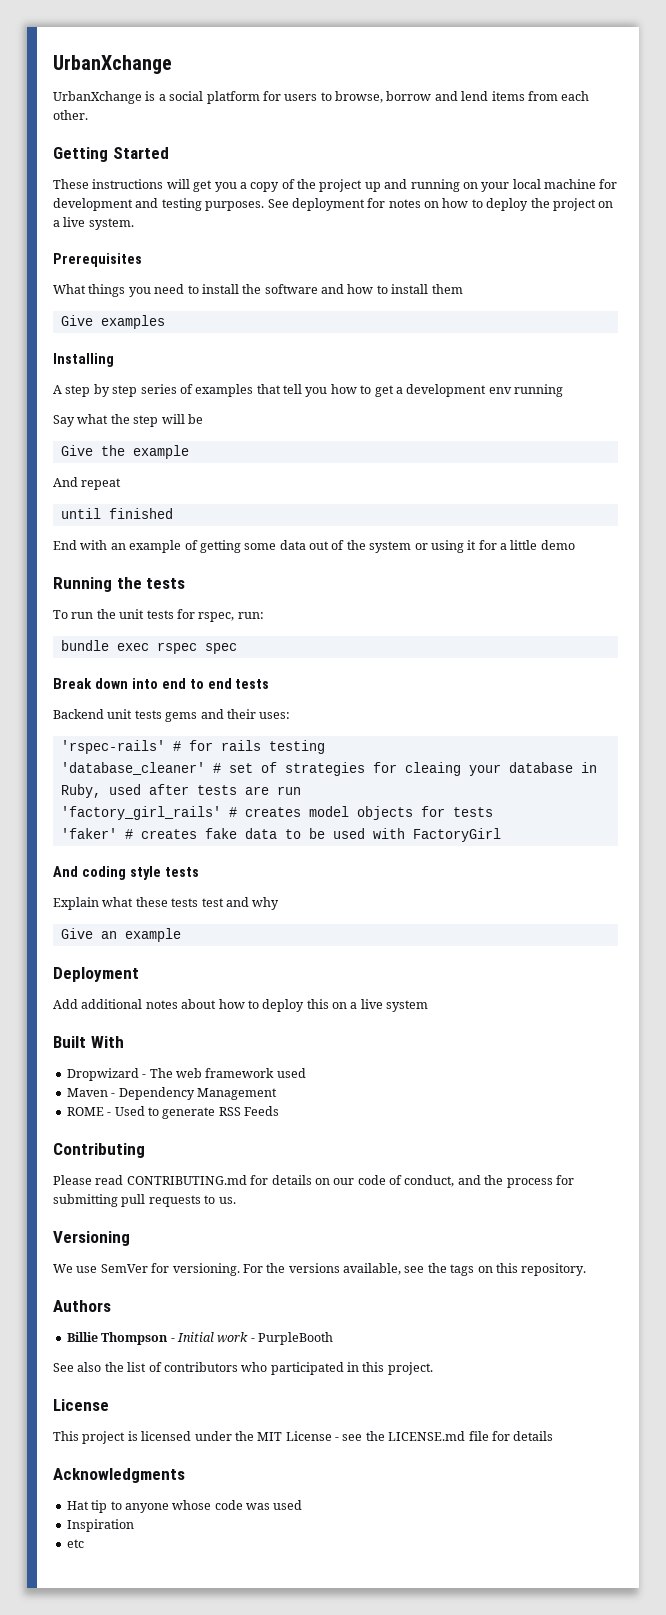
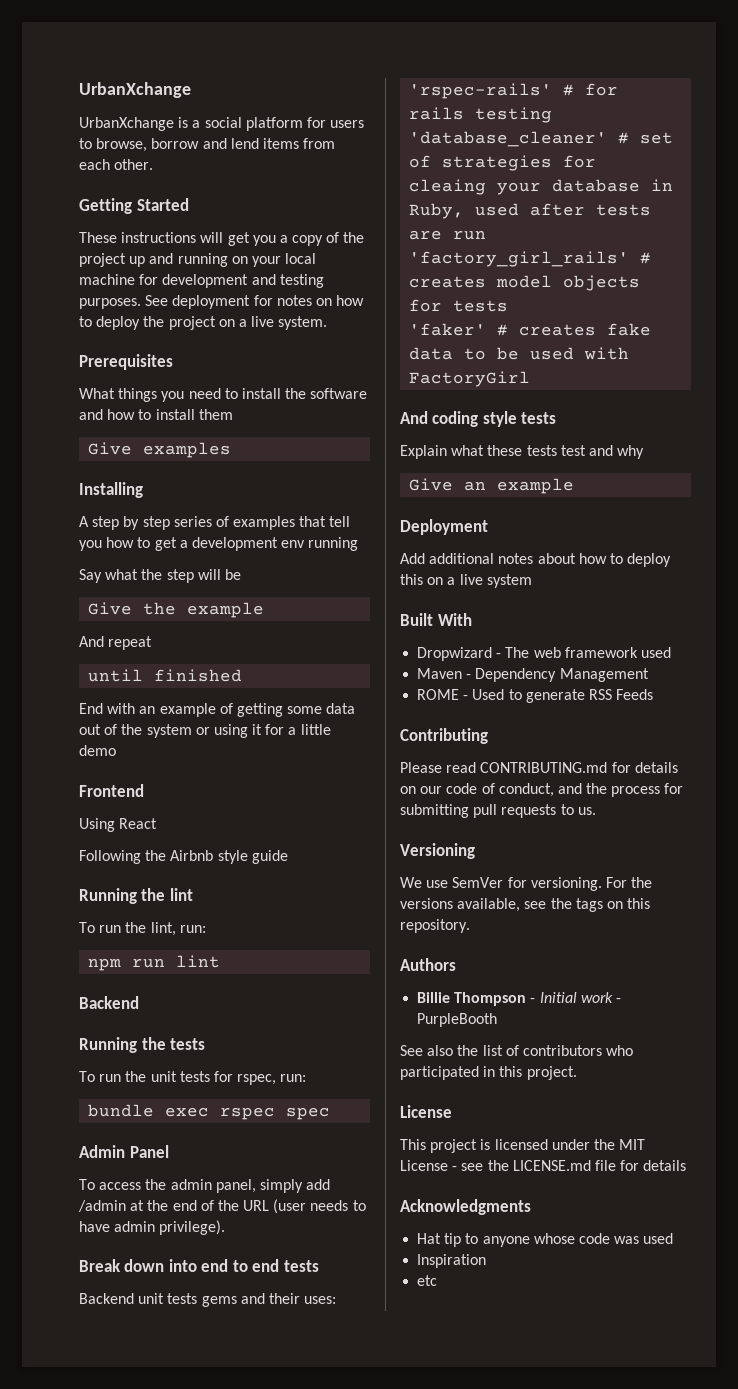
+ Frontend
+ Using React
+ Following the Airbnb style guide
+ Running the lint
+ To run the lint, run:
+ npm run lint
+ Backend
+ Admin Panel
+ To access the admin panel, simply add /admin at the end of the URL (user needs to have admin privilege).

